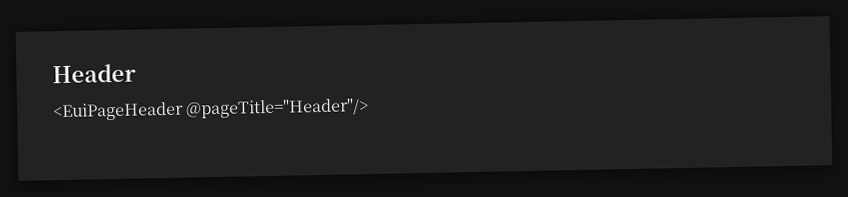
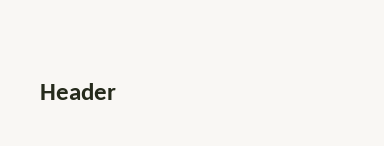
- <EuiPageHeader @pageTitle="Header"/>

